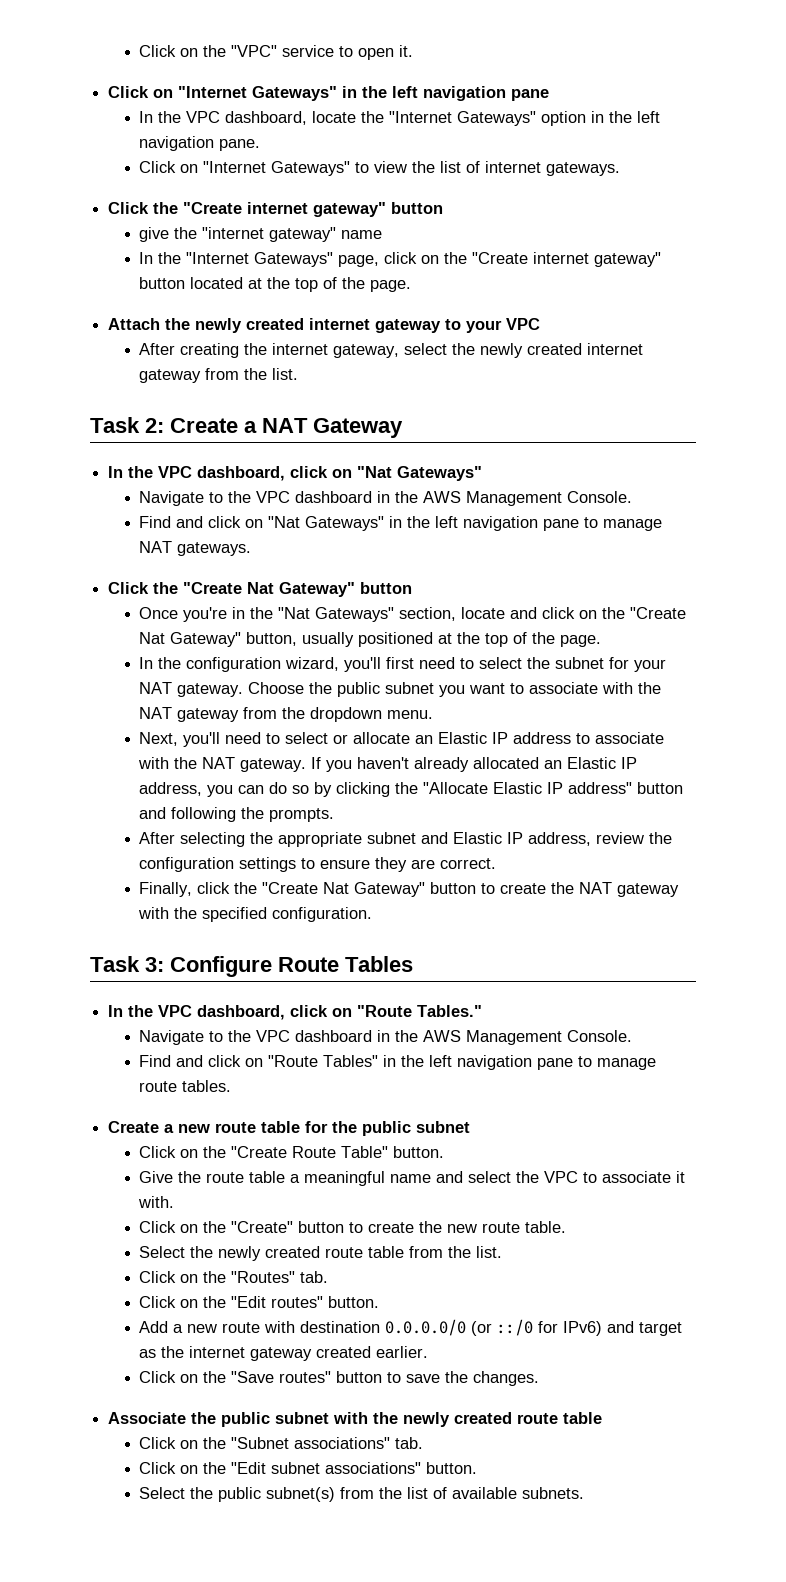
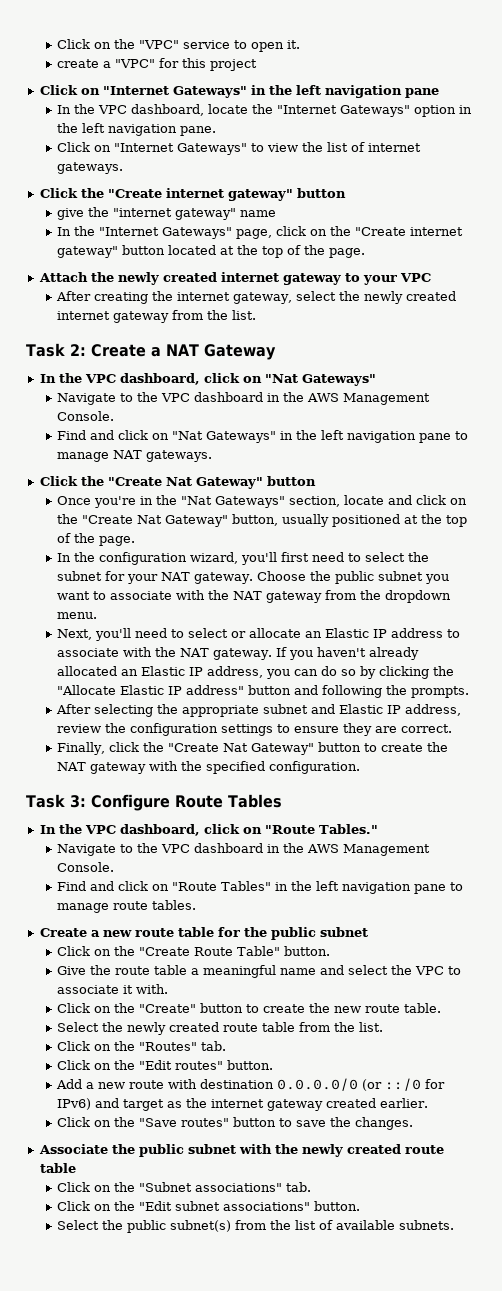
+ create a "VPC" for this project

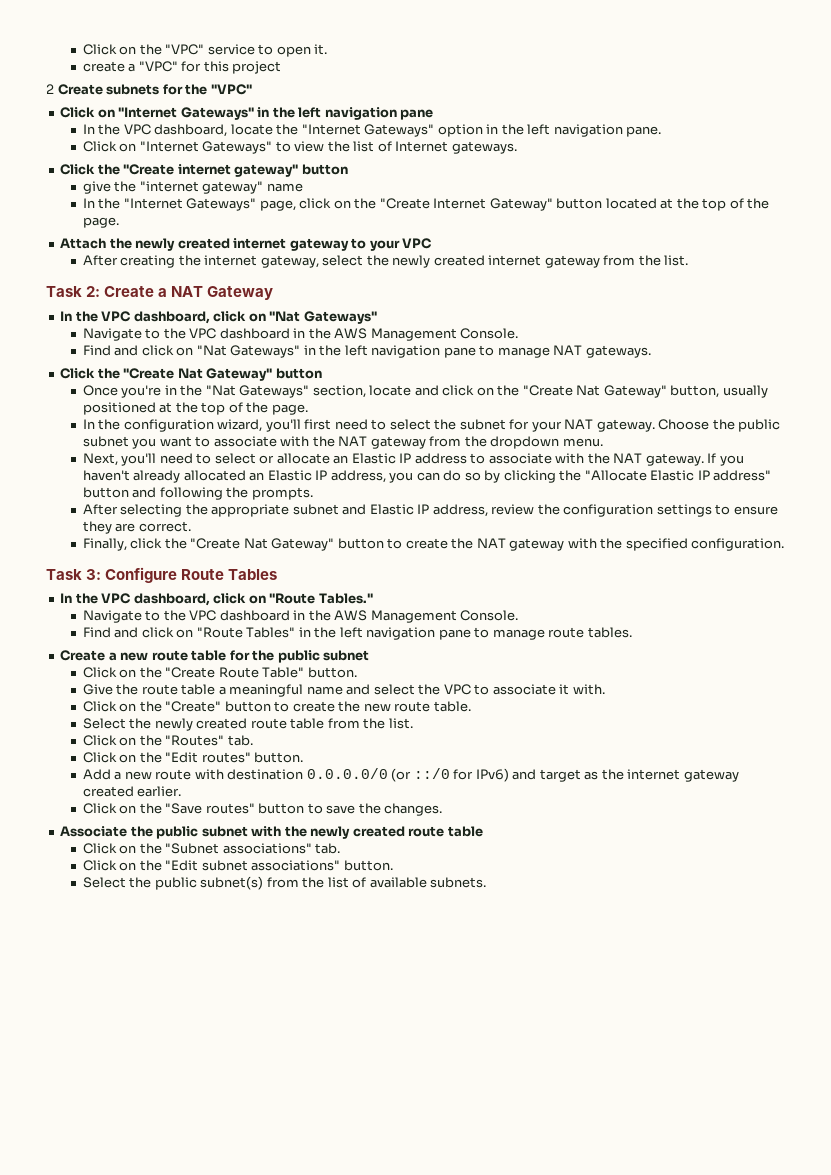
+ 2 Create subnets for the "VPC"
- Click on "Internet Gateways" to view the list of internet gateways.
+ Click on "Internet Gateways" to view the list of Internet gateways.
- In the "Internet Gateways" page, click on the "Create internet gateway" button located at the top of the page.
+ In the "Internet Gateways" page, click on the "Create Internet Gateway" button located at the top of the page.

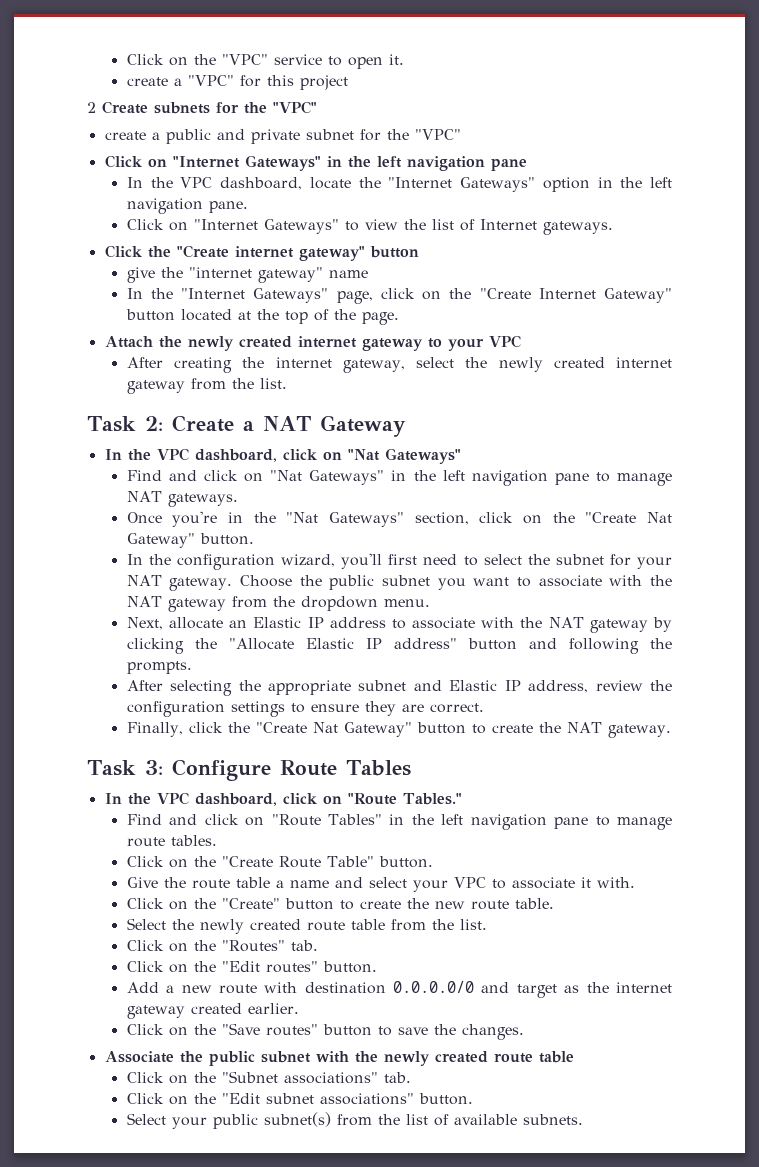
+ create a public and private subnet for the "VPC"
  In the VPC dashboard, click on "Nat Gateways"
- Navigate to the VPC dashboard in the AWS Management Console.
- Click the "Create Nat Gateway" button
- Once you're in the "Nat Gateways" section, locate and click on the "Create Nat Gateway" button, usually positioned at the top of the page.
+ Once you're in the "Nat Gateways" section, click on the "Create Nat Gateway" button.
- Next, you'll need to select or allocate an Elastic IP address to associate with the NAT gateway. If you haven't already allocated an Elastic IP address, you can do so by clicking the "Allocate Elastic IP address" button and following the prompts.
+ Next, allocate an Elastic IP address to associate with the NAT gateway by clicking the "Allocate Elastic IP address" button and following the prompts.
- Finally, click the "Create Nat Gateway" button to create the NAT gateway with the specified configuration.
+ Finally, click the "Create Nat Gateway" button to create the NAT gateway.
  In the VPC dashboard, click on "Route Tables."
- Navigate to the VPC dashboard in the AWS Management Console.
- Create a new route table for the public subnet
- Give the route table a meaningful name and select the VPC to associate it with.
+ Give the route table a name and select your VPC to associate it with.
- Add a new route with destination 0.0.0.0/0 (or ::/0 for IPv6) and target as the internet gateway created earlier.
+ Add a new route with destination 0.0.0.0/0 and target as the internet gateway created earlier.
- Select the public subnet(s) from the list of available subnets.
+ Select your public subnet(s) from the list of available subnets.

